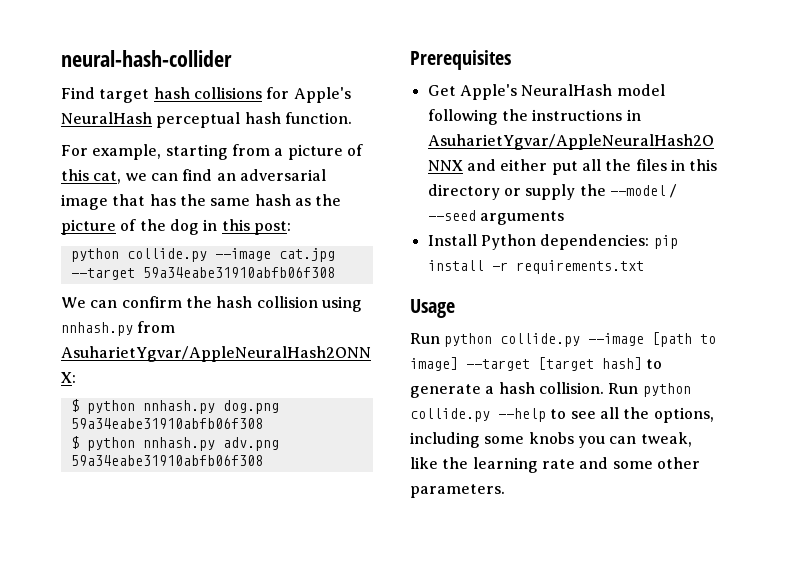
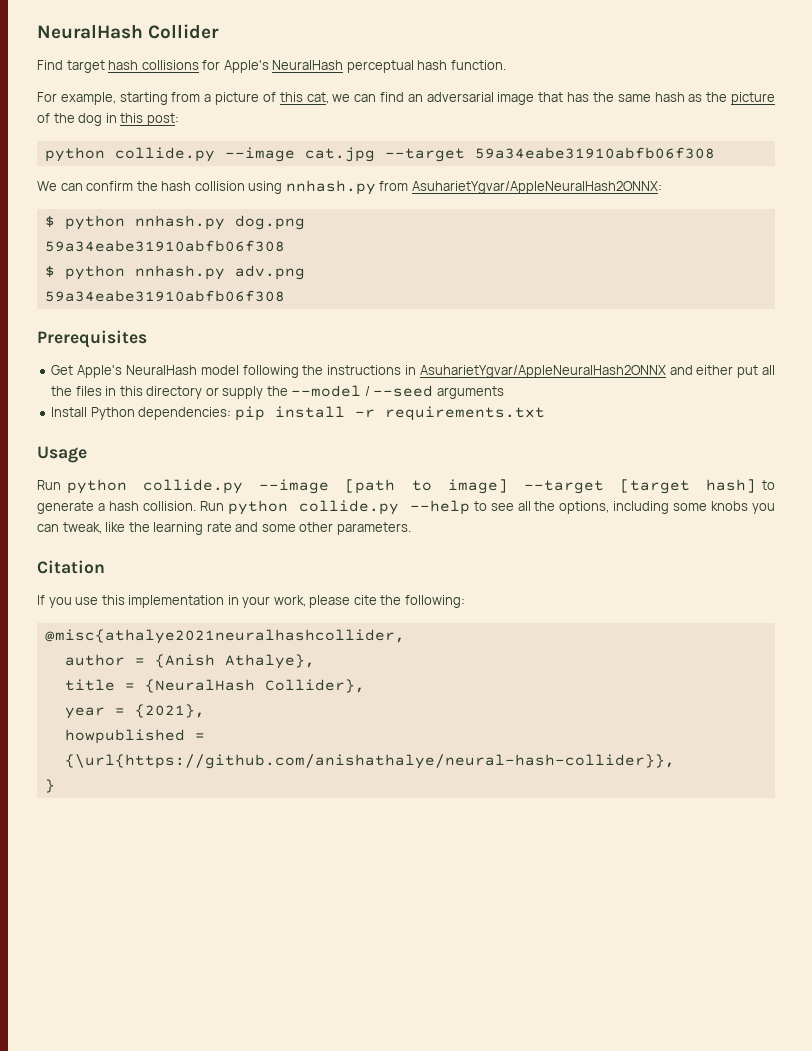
- neural-hash-collider
+ NeuralHash Collider
+ Citation
+ If you use this implementation in your work, please cite the following:
+ @misc{athalye2021neuralhashcollider,
+ author = {Anish Athalye},
+ title = {NeuralHash Collider},
+ year = {2021},
+ howpublished = {\url{https://github.com/anishathalye/neural-hash-collider}},
+ }

